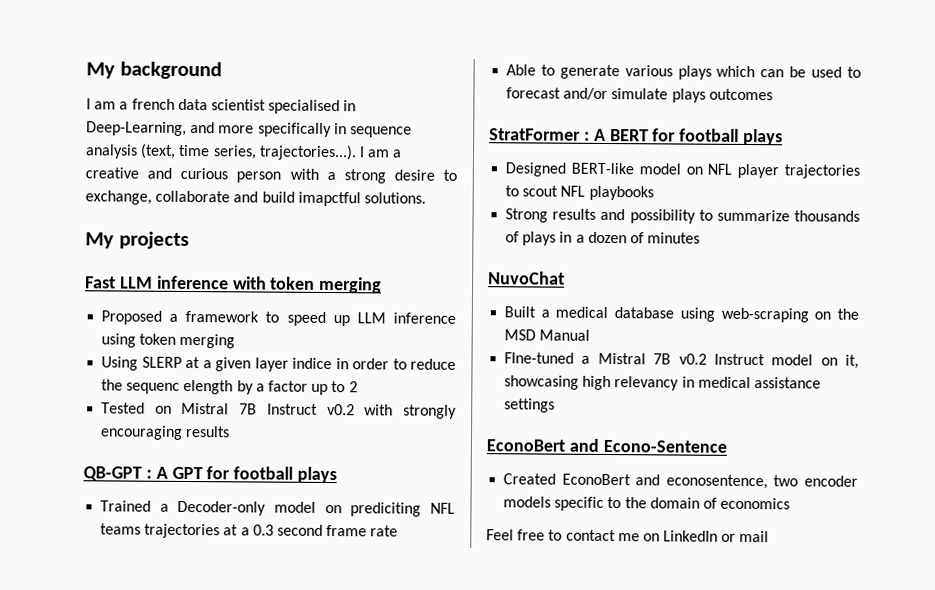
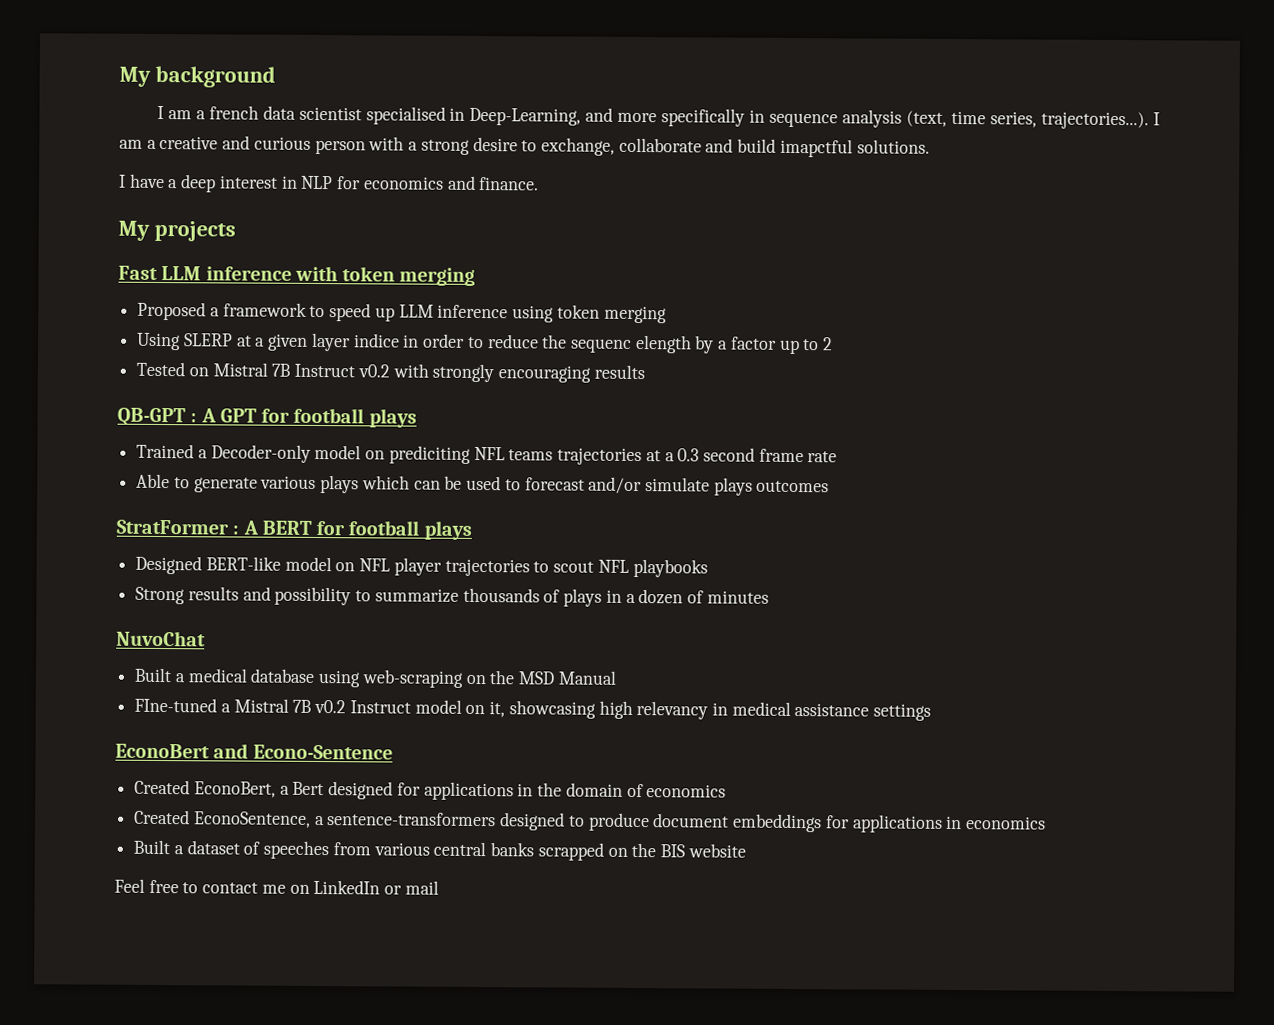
+ I have a deep interest in NLP for economics and finance.
- Created EconoBert and econosentence, two encoder models specific to the domain of economics
+ Created EconoBert, a Bert designed for applications in the domain of economics
+ Created EconoSentence, a sentence-transformers designed to produce document embeddings for applications in economics
+ Built a dataset of speeches from various central banks scrapped on the BIS website

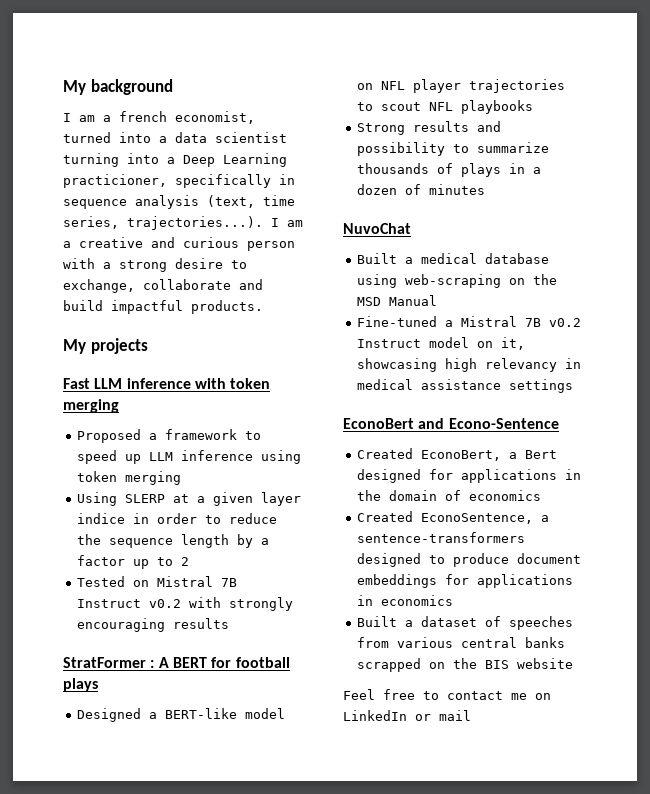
- I am a french data scientist specialised in Deep-Learning, and more specifically in sequence analysis (text, time series, trajectories...). I am a creative and curious person with a strong desire to exchange, collaborate and build imapctful solutions.
- I have a deep interest in NLP for economics and finance.
+ I am a french economist, turned into a data scientist turning into a Deep Learning practicioner, specifically in sequence analysis (text, time series, trajectories...). I am a creative and curious person with a strong desire to exchange, collaborate and build impactful products.
- Using SLERP at a given layer indice in order to reduce the sequenc elength by a factor up to 2
+ Using SLERP at a given layer indice in order to reduce the sequence length by a factor up to 2
- QB-GPT : A GPT for football plays
- Trained a Decoder-only model on prediciting NFL teams trajectories at a 0.3 second frame rate
- Able to generate various plays which can be used to forecast and/or simulate plays outcomes
- Designed BERT-like model on NFL player trajectories to scout NFL playbooks
+ Designed a BERT-like model on NFL player trajectories to scout NFL playbooks
- FIne-tuned a Mistral 7B v0.2 Instruct model on it, showcasing high relevancy in medical assistance settings
+ Fine-tuned a Mistral 7B v0.2 Instruct model on it, showcasing high relevancy in medical assistance settings

